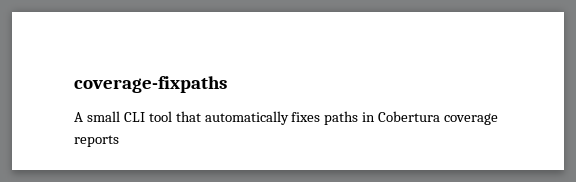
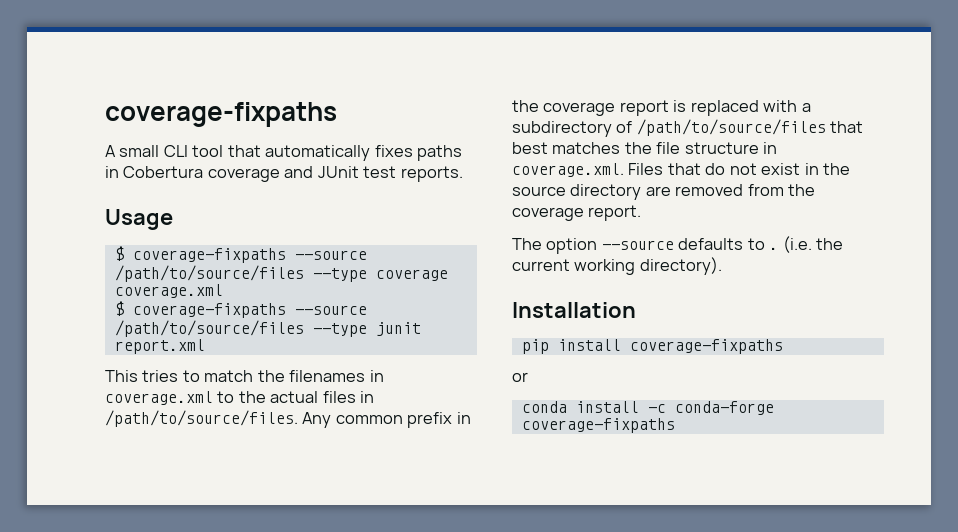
- A small CLI tool that automatically fixes paths in Cobertura coverage reports
+ A small CLI tool that automatically fixes paths in Cobertura coverage and JUnit test reports.
+ Usage
+ $ coverage-fixpaths --source /path/to/source/files --type coverage coverage.xml
+ $ coverage-fixpaths --source /path/to/source/files --type junit report.xml
+ This tries to match the filenames in coverage.xml to the actual files in /path/to/source/files. Any common prefix in the coverage report is replaced with a subdirectory of /path/to/source/files that best matches the file structure in coverage.xml. Files that do not exist in the source directory are removed from the coverage report.
+ The option --source defaults to . (i.e. the current working directory).
+ Installation
+ pip install coverage-fixpaths
+ or
+ conda install -c conda-forge coverage-fixpaths

